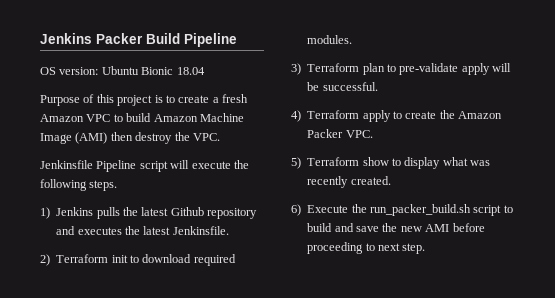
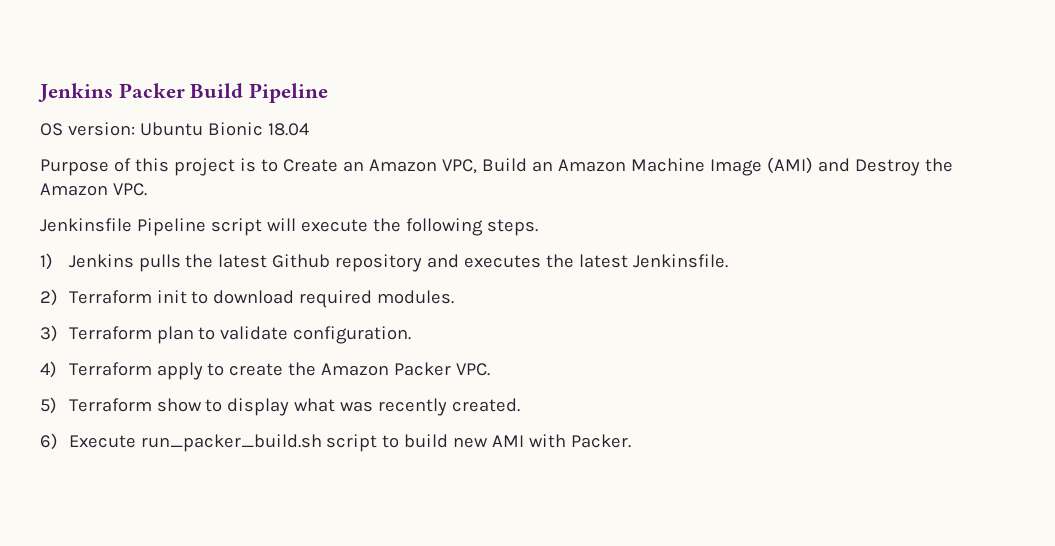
- Purpose of this project is to create a fresh Amazon VPC to build Amazon Machine Image (AMI) then destroy the VPC.
+ Purpose of this project is to Create an Amazon VPC, Build an Amazon Machine Image (AMI) and Destroy the Amazon VPC.
- 3) Terraform plan to pre-validate apply will be successful.
+ 3) Terraform plan to validate configuration.
- 6) Execute the run_packer_build.sh script to build and save the new AMI before proceeding to next step.
+ 6) Execute run_packer_build.sh script to build new AMI with Packer.

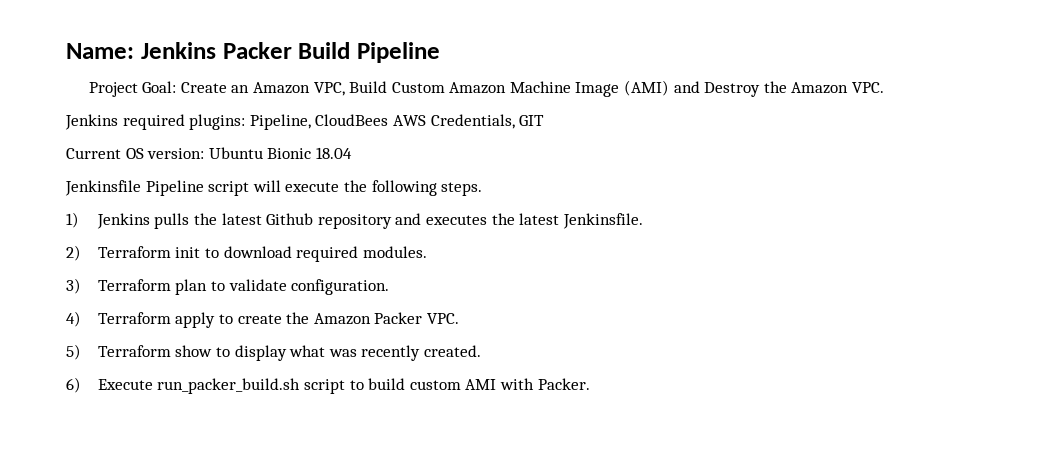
- Jenkins Packer Build Pipeline
+ Name: Jenkins Packer Build Pipeline
- OS version: Ubuntu Bionic 18.04
- Purpose of this project is to Create an Amazon VPC, Build an Amazon Machine Image (AMI) and Destroy the Amazon VPC.
+ Project Goal: Create an Amazon VPC, Build Custom Amazon Machine Image (AMI) and Destroy the Amazon VPC.
+ Jenkins required plugins: Pipeline, CloudBees AWS Credentials, GIT
+ Current OS version: Ubuntu Bionic 18.04
- 6) Execute run_packer_build.sh script to build new AMI with Packer.
+ 6) Execute run_packer_build.sh script to build custom AMI with Packer.

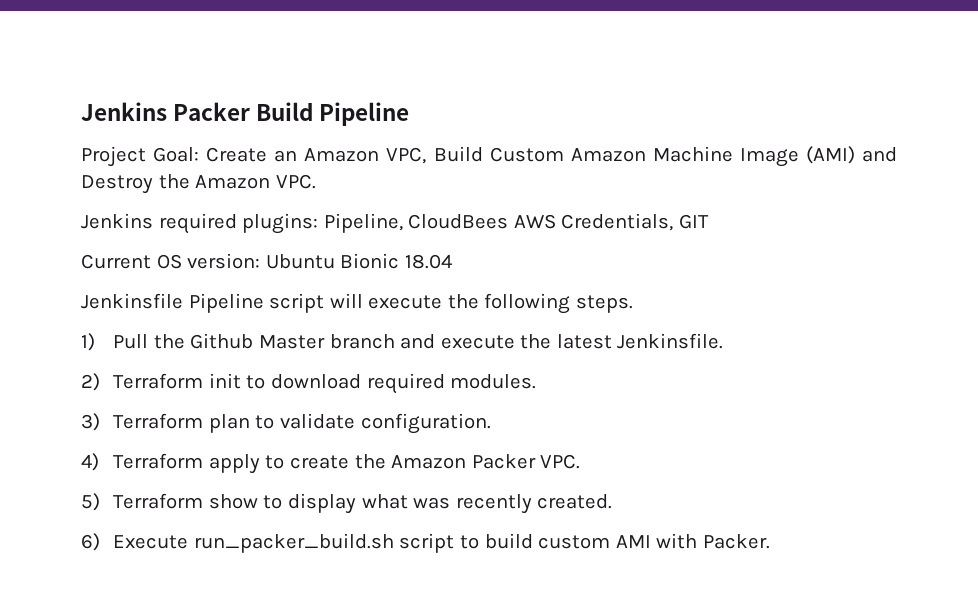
- Name: Jenkins Packer Build Pipeline
+ Jenkins Packer Build Pipeline
- 1) Jenkins pulls the latest Github repository and executes the latest Jenkinsfile.
+ 1) Pull the Github Master branch and execute the latest Jenkinsfile.

